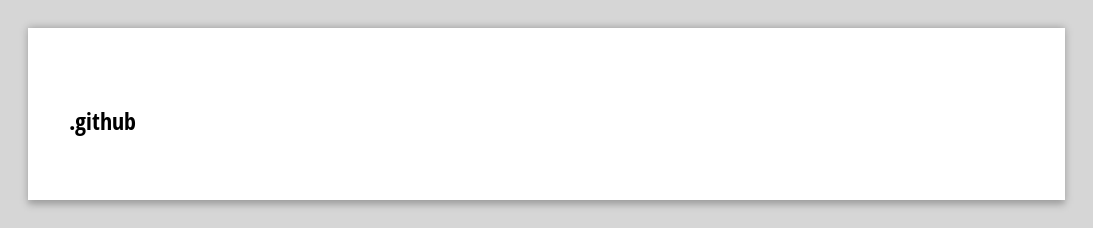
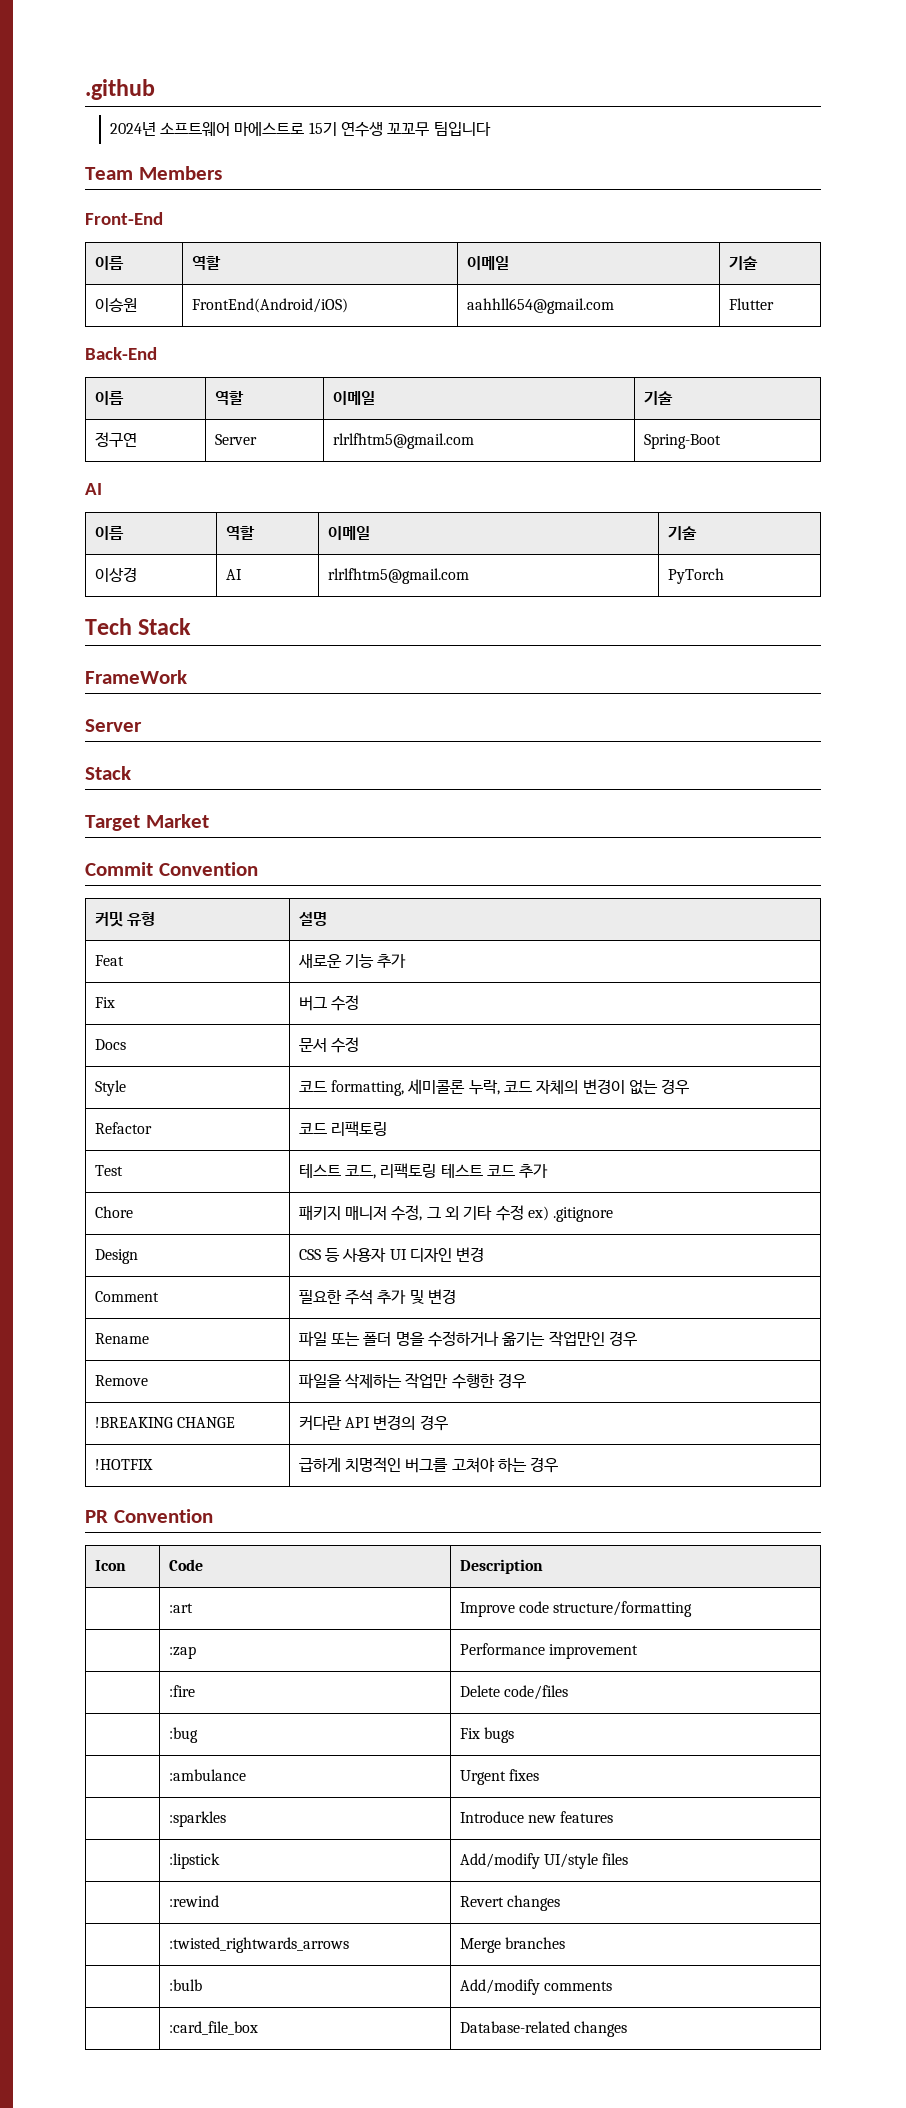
+ 2024년 소프트웨어 마에스트로 15기 연수생 꼬꼬무 팀입니다
+ Team Members
+ Front-End
+ 이름 | 역할 | 이메일 | 기술
+ 이승원 | FrontEnd(Android/iOS) | aahhll654@gmail.com | Flutter
+ Back-End
+ 이름 | 역할 | 이메일 | 기술
+ 정구연 | Server | rlrlfhtm5@gmail.com | Spring-Boot
+ AI
+ 이름 | 역할 | 이메일 | 기술
+ 이상경 | AI | rlrlfhtm5@gmail.com | PyTorch
+ Tech Stack
+ FrameWork
+ Server
+ Stack
+ Target Market
+ Commit Convention
+ 커밋 유형 | 설명
+ Feat | 새로운 기능 추가
+ Fix | 버그 수정
+ Docs | 문서 수정
+ Style | 코드 formatting, 세미콜론 누락, 코드 자체의 변경이 없는 경우
+ Refactor | 코드 리팩토링
+ Test | 테스트 코드, 리팩토링 테스트 코드 추가
+ Chore | 패키지 매니저 수정, 그 외 기타 수정 ex) .gitignore
+ Design | CSS 등 사용자 UI 디자인 변경
+ Comment | 필요한 주석 추가 및 변경
+ Rename | 파일 또는 폴더 명을 수정하거나 옮기는 작업만인 경우
+ Remove | 파일을 삭제하는 작업만 수행한 경우
+ !BREAKING CHANGE | 커다란 API 변경의 경우
+ !HOTFIX | 급하게 치명적인 버그를 고쳐야 하는 경우
+ PR Convention
+ Icon | Code | Description
+ | :art | Improve code structure/formatting
+ | :zap | Performance improvement
+ | :fire | Delete code/files
+ | :bug | Fix bugs
+ | :ambulance | Urgent fixes
+ | :sparkles | Introduce new features
+ | :lipstick | Add/modify UI/style files
+ | :rewind | Revert changes
+ | :twisted_rightwards_arrows | Merge branches
+ | :bulb | Add/modify comments
+ | :card_file_box | Database-related changes

